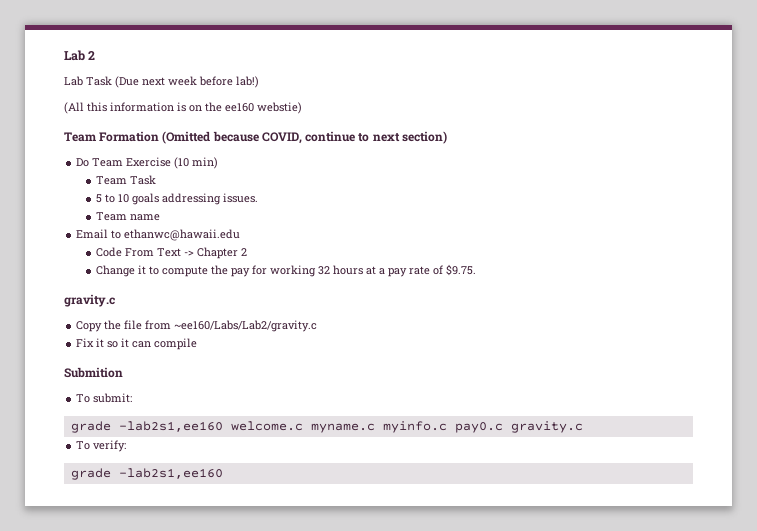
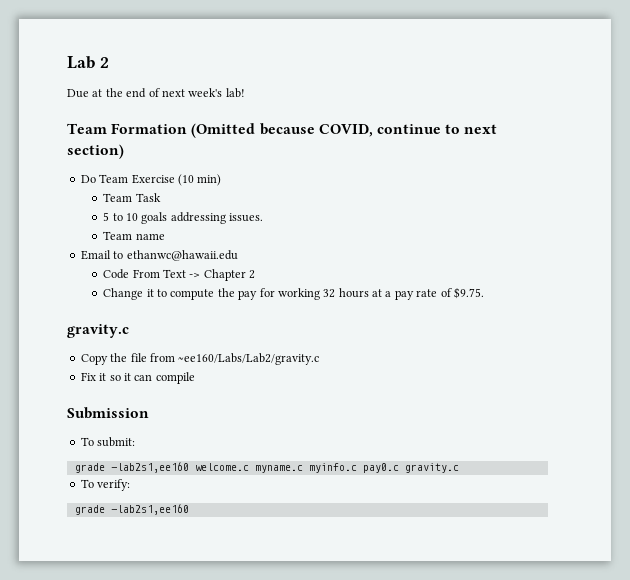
- Lab Task (Due next week before lab!)
- (All this information is on the ee160 webstie)
+ Due at the end of next week's lab!
- Submition
+ Submission

